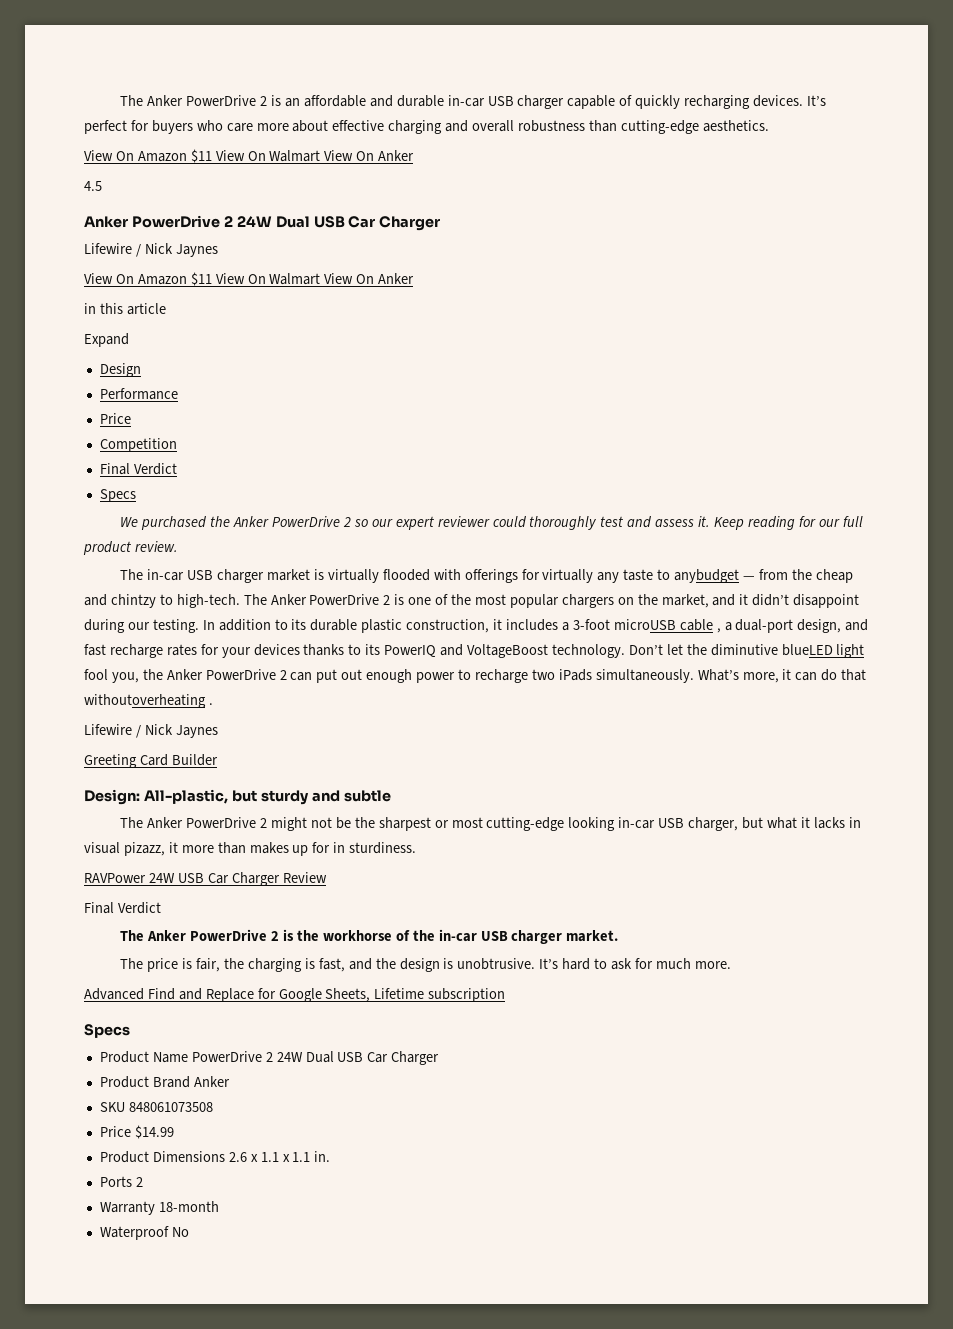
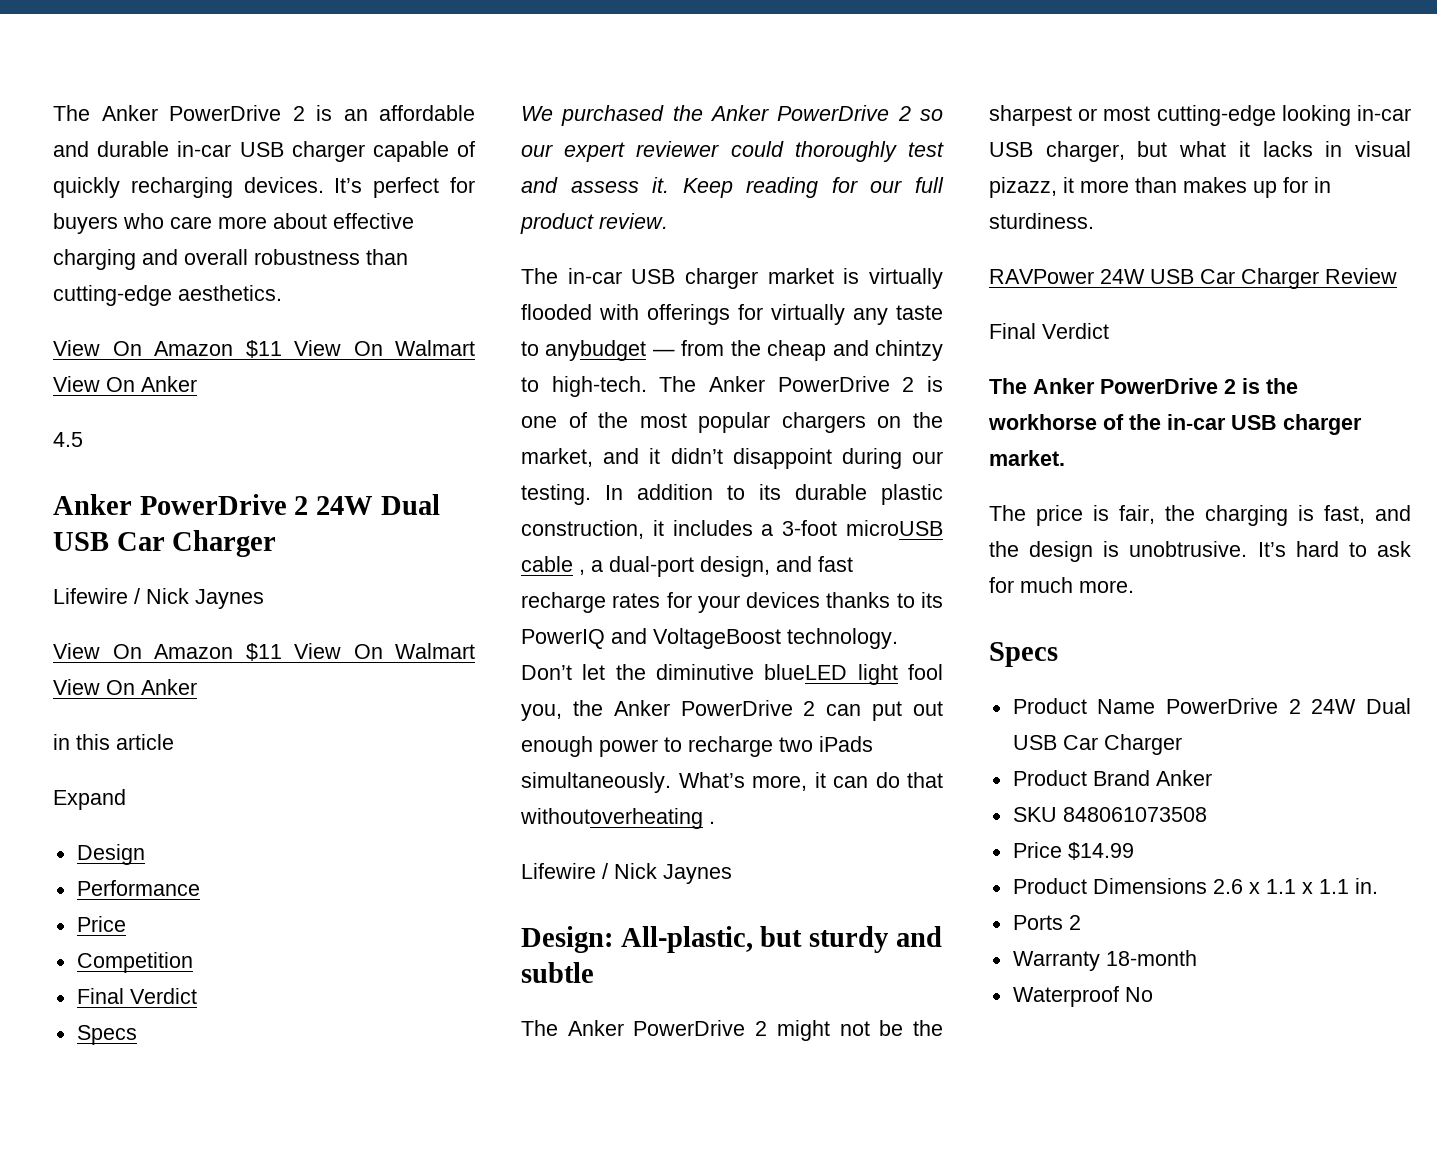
- Greeting Card Builder
- Advanced Find and Replace for Google Sheets, Lifetime subscription

